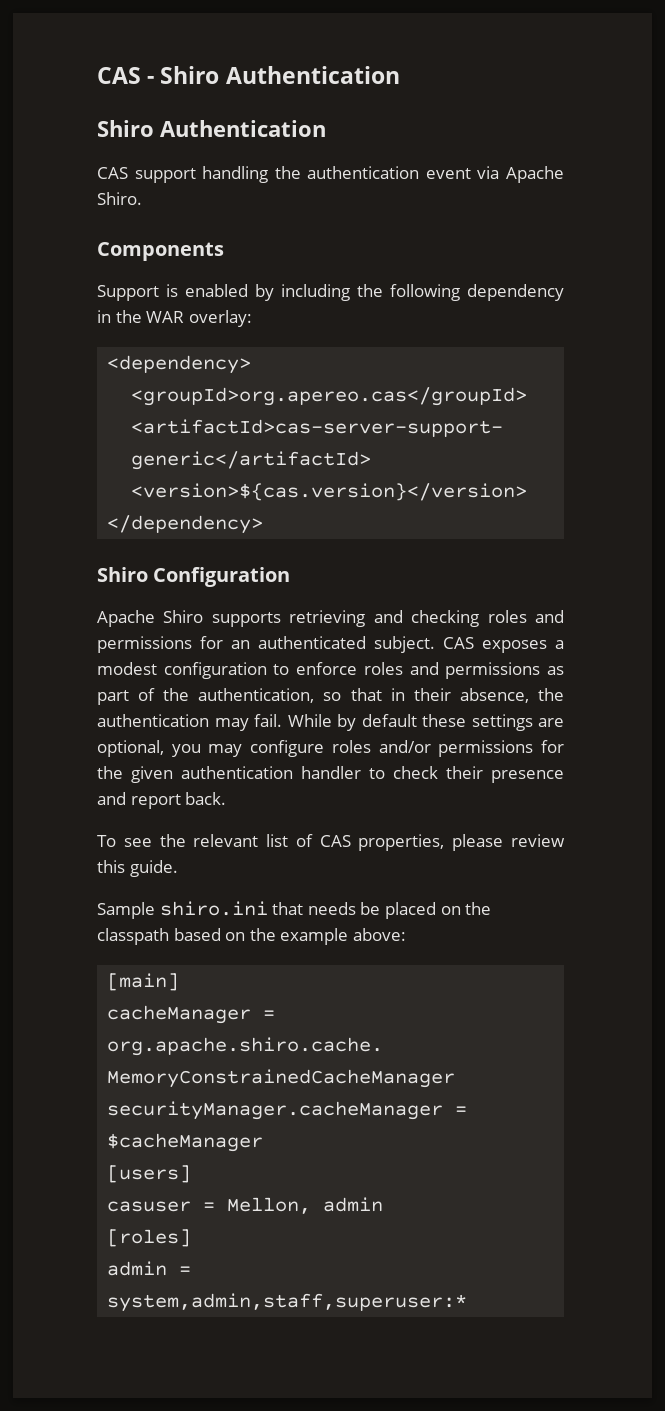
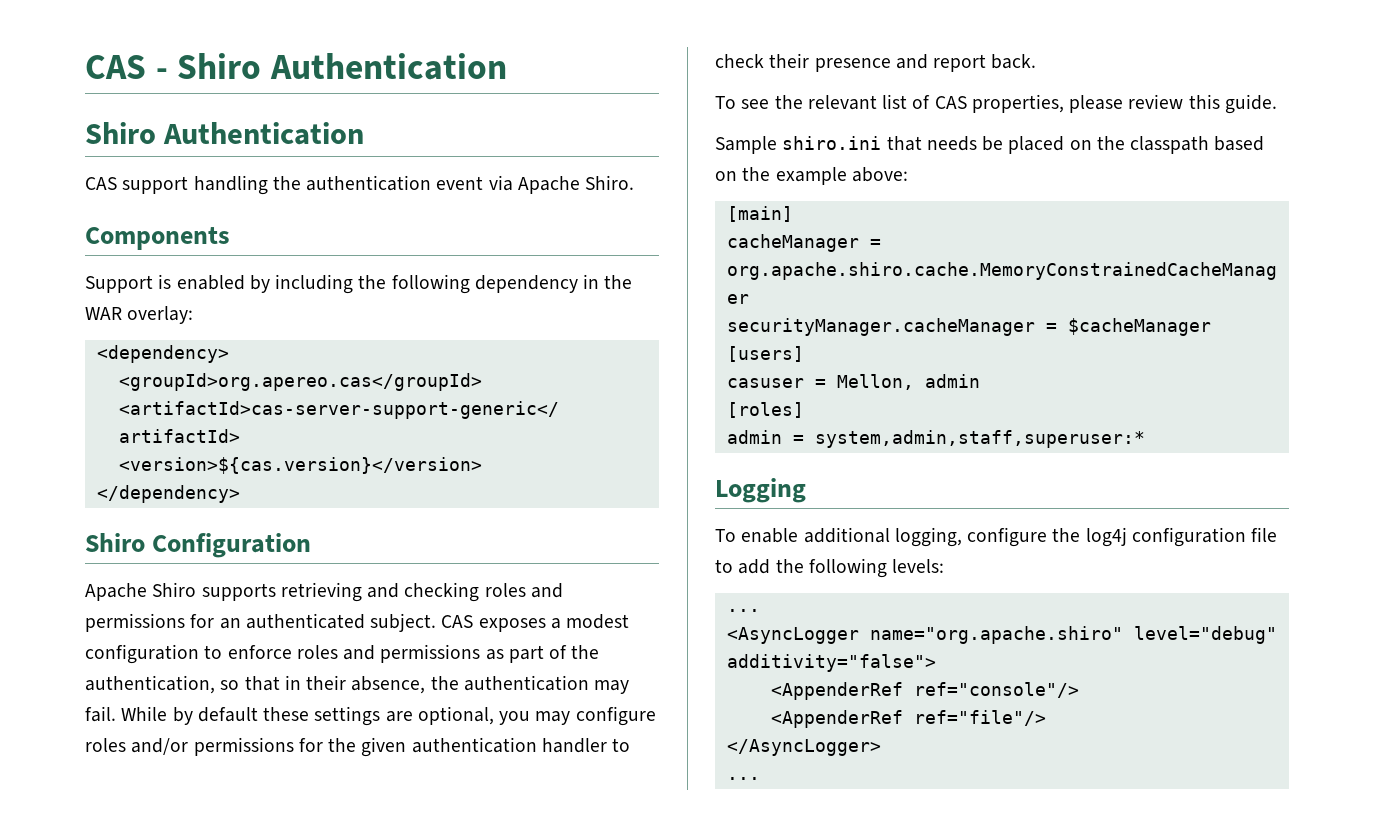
+ Logging
+ To enable additional logging, configure the log4j configuration file to add the following levels:
+ ...
+ <AsyncLogger name="org.apache.shiro" level="debug" additivity="false">
+ <AppenderRef ref="console"/>
+ <AppenderRef ref="file"/>
+ </AsyncLogger>
+ ...

